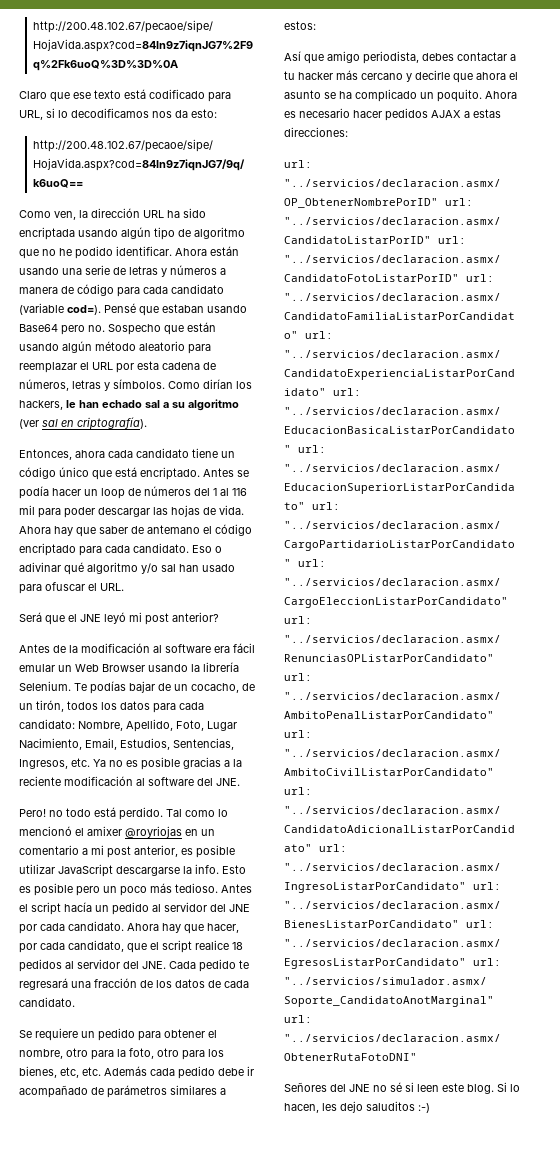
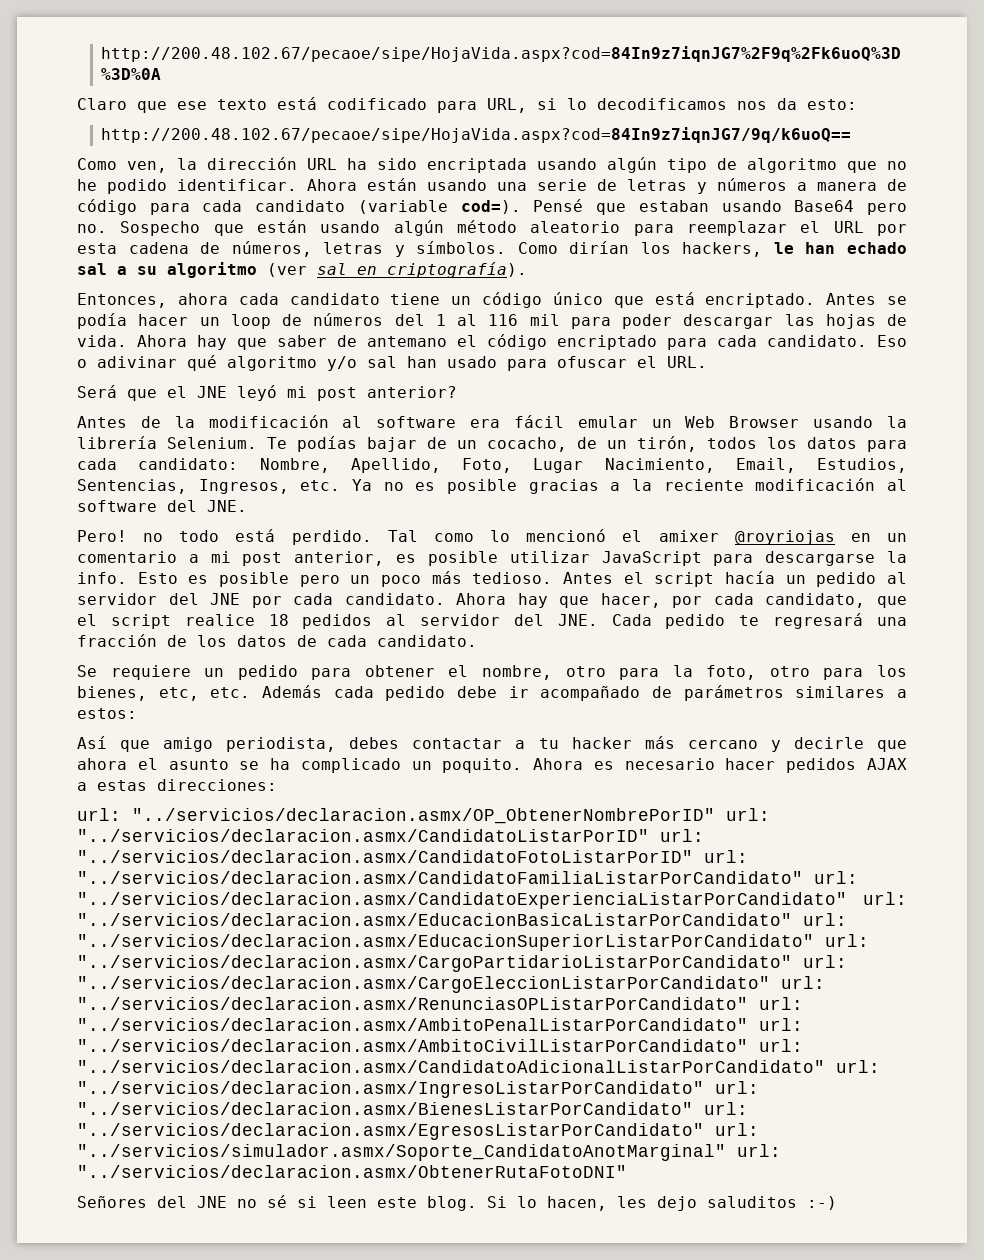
- Tal como lo mencionó el amixer @royriojas en un comentario a mi post anterior, es posible utilizar JavaScript descargarse la info.
+ Tal como lo mencionó el amixer @royriojas en un comentario a mi post anterior, es posible utilizar JavaScript para descargarse la info.

